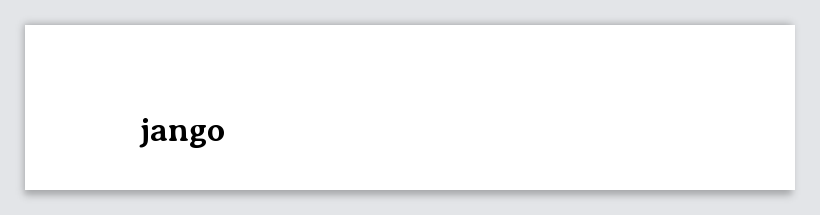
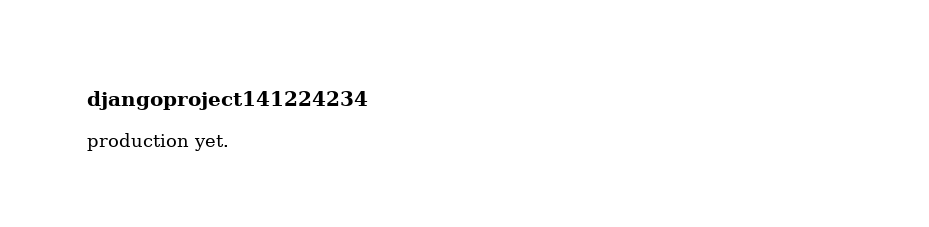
- jango
+ djangoproject141224234
+ production yet.

